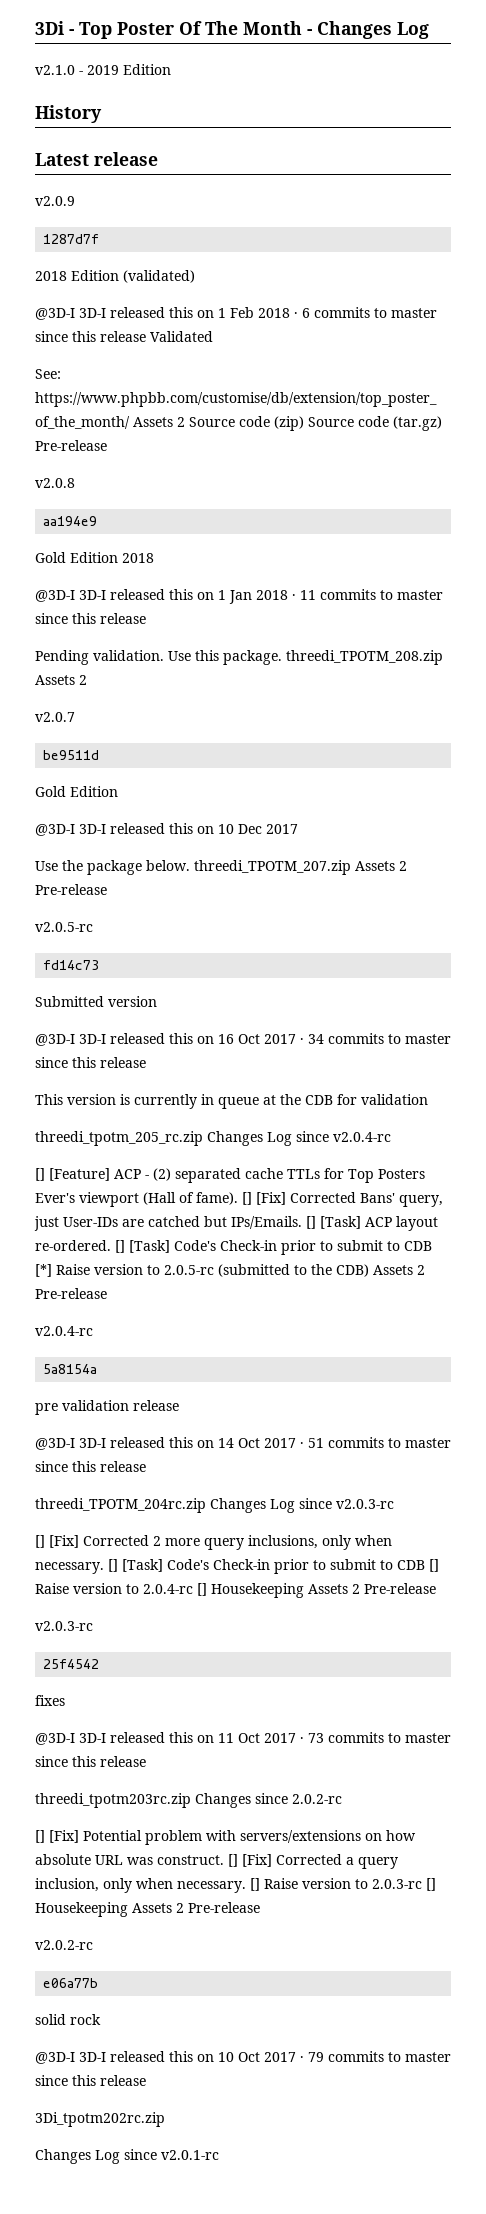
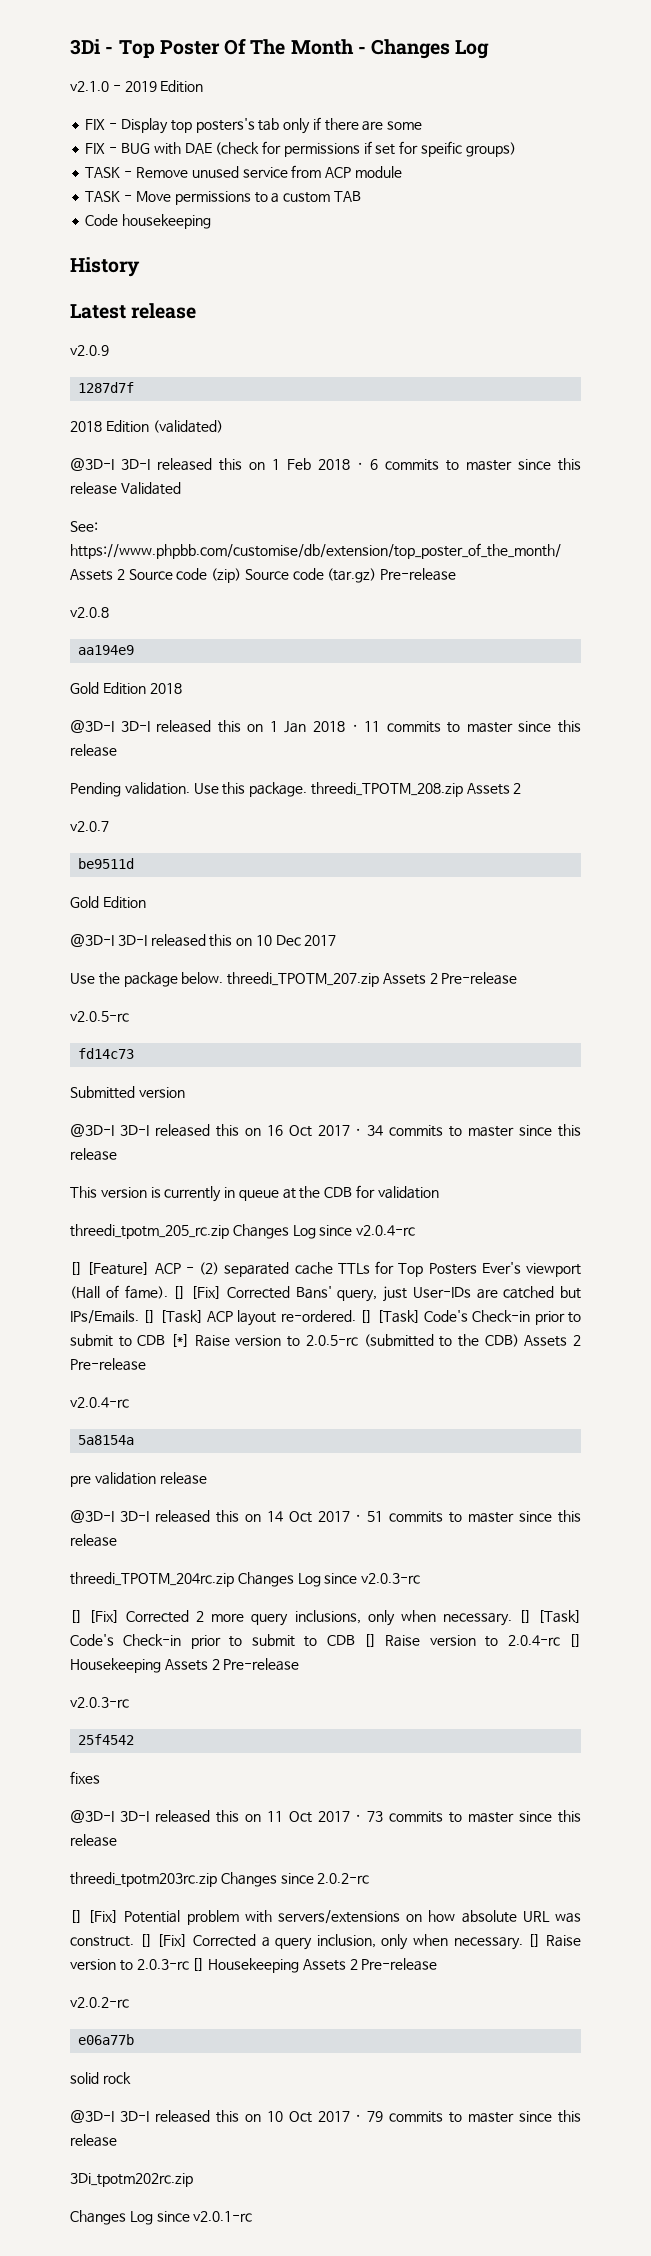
+ FIX - Display top posters's tab only if there are some
+ FIX - BUG with DAE (check for permissions if set for speific groups)
+ TASK - Remove unused service from ACP module
+ TASK - Move permissions to a custom TAB
+ Code housekeeping

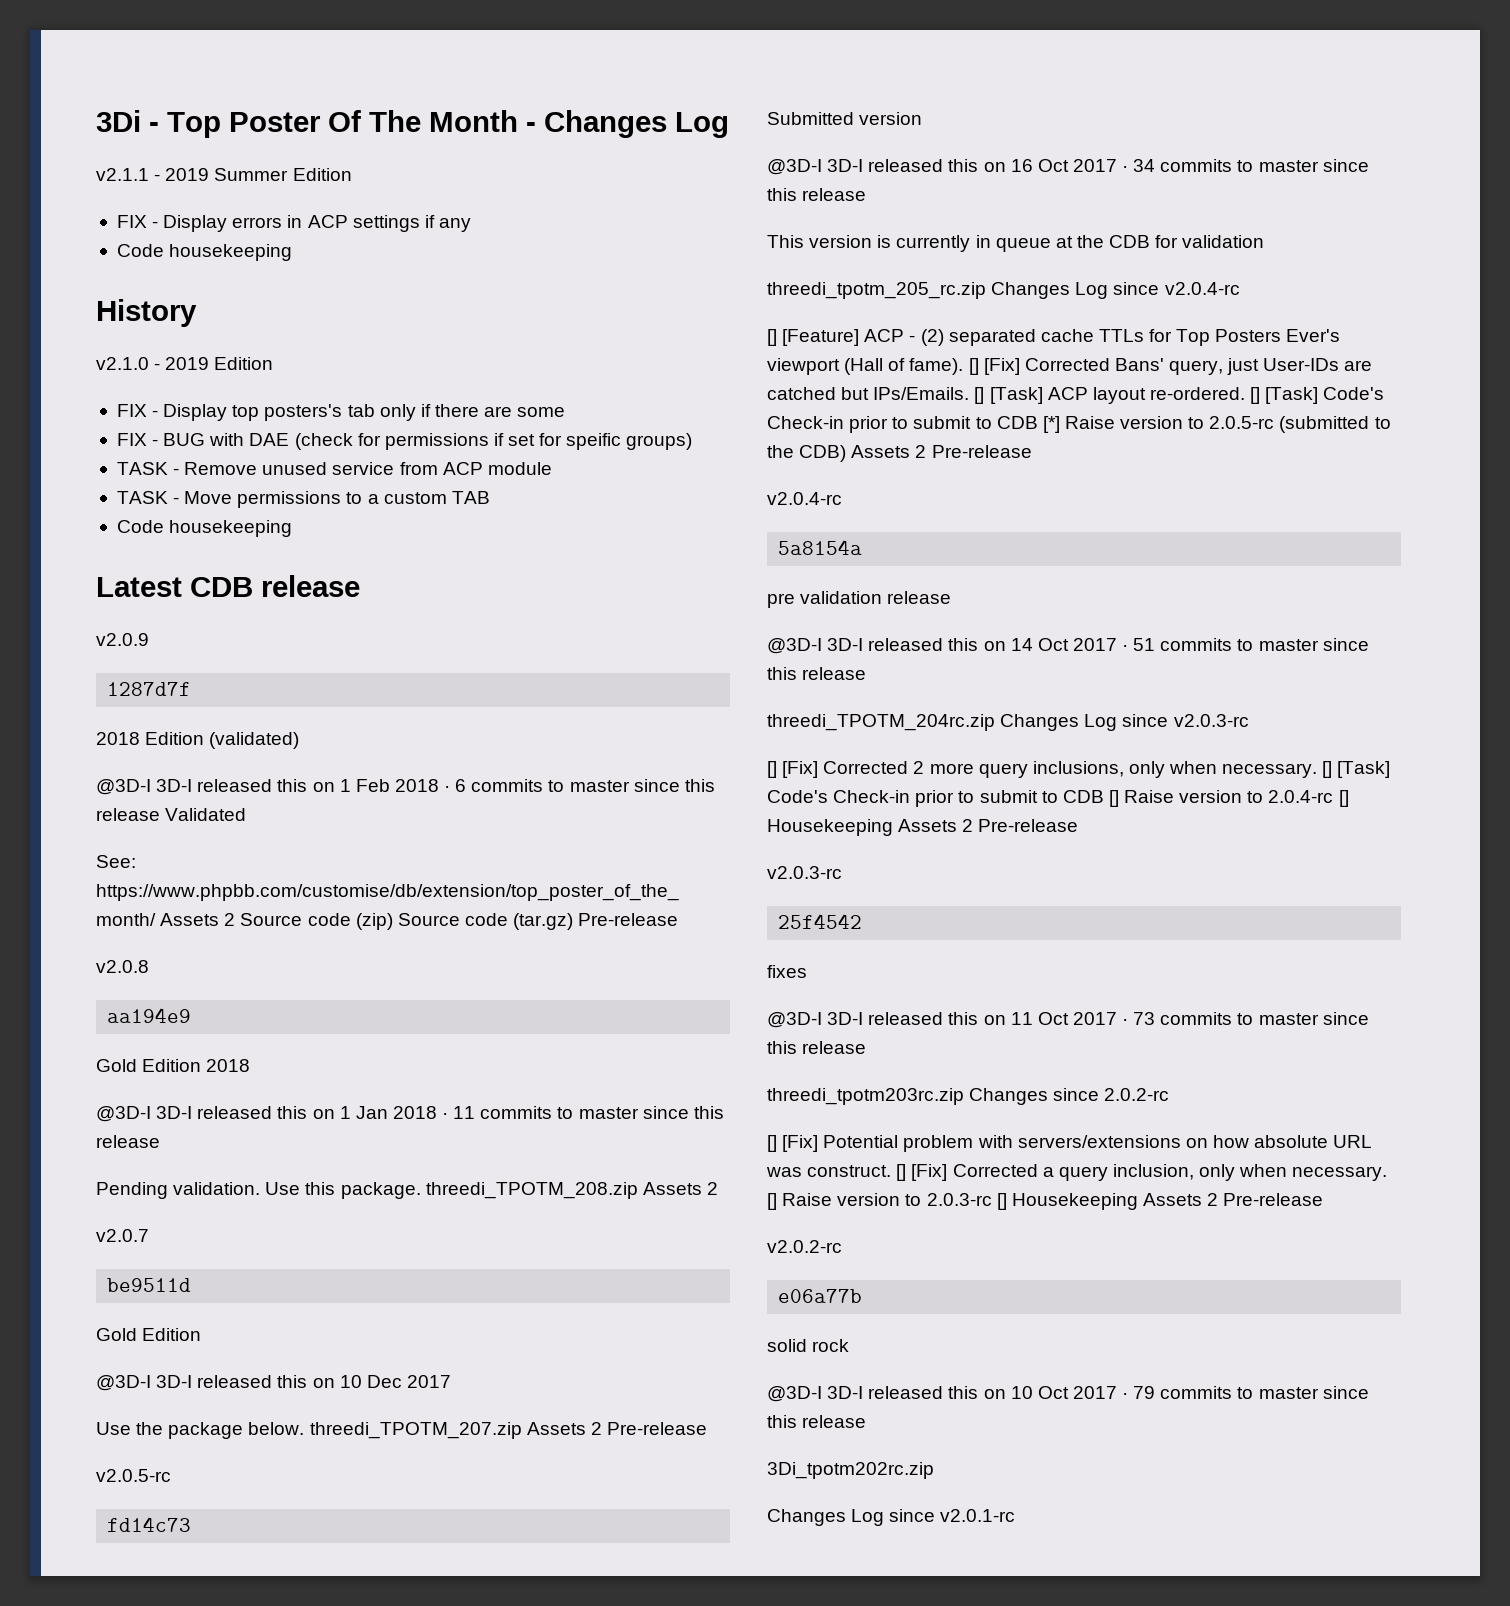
+ v2.1.1 - 2019 Summer Edition
+ FIX - Display errors in ACP settings if any
+ Code housekeeping
+ History
- History
- Latest release
+ Latest CDB release

